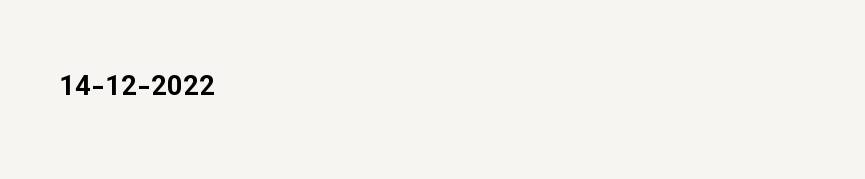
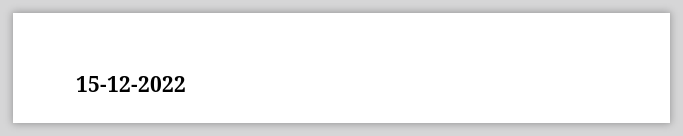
- 14-12-2022
+ 15-12-2022

